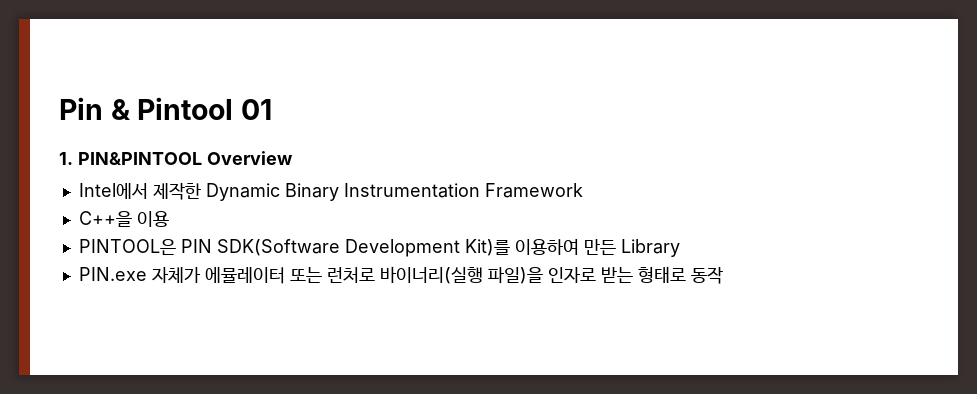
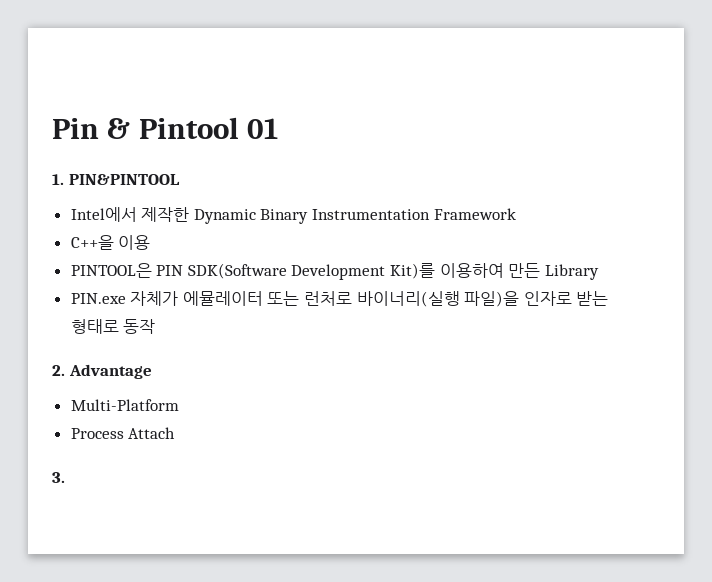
- 1. PIN&PINTOOL Overview
+ 1. PIN&PINTOOL
+ 2. Advantage
+ Multi-Platform
+ Process Attach
+ 3.

